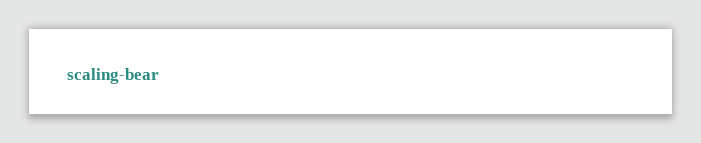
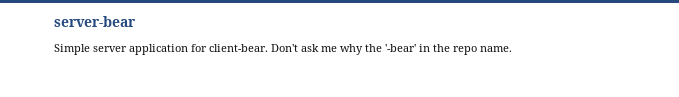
- scaling-bear
+ server-bear
+ Simple server application for client-bear. Don't ask me why the '-bear' in the repo name.

